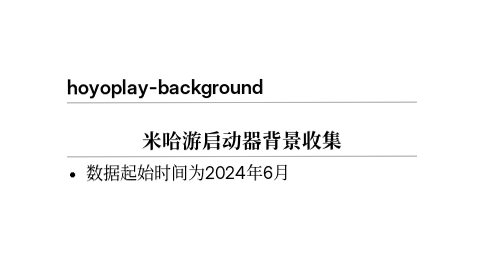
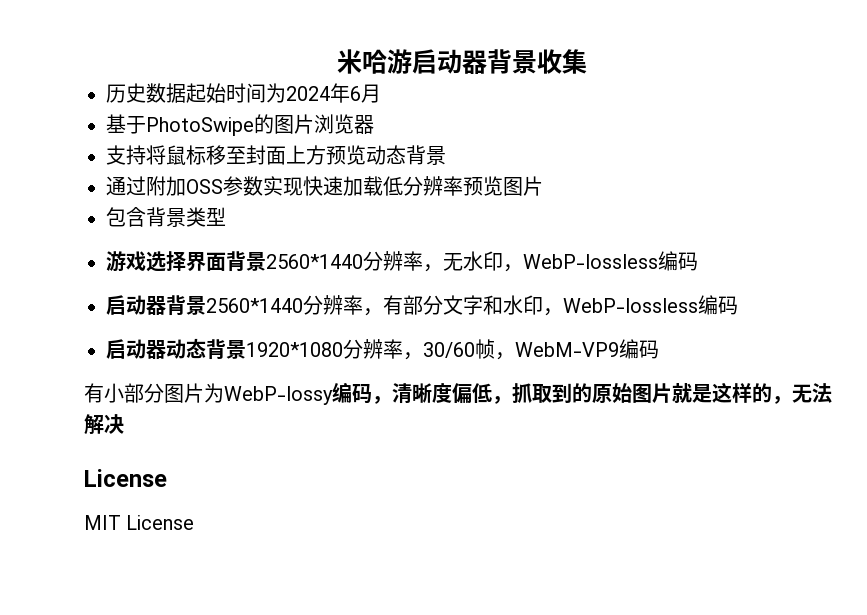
- hoyoplay-background
- 数据起始时间为2024年6月
+ 历史数据起始时间为2024年6月
+ 基于PhotoSwipe的图片浏览器
+ 支持将鼠标移至封面上方预览动态背景
+ 通过附加OSS参数实现快速加载低分辨率预览图片
+ 包含背景类型
+ 游戏选择界面背景2560*1440分辨率，无水印，WebP-lossless编码
+ 启动器背景2560*1440分辨率，有部分文字和水印，WebP-lossless编码
+ 启动器动态背景1920*1080分辨率，30/60帧，WebM-VP9编码
+ 有小部分图片为WebP-lossy编码，清晰度偏低，抓取到的原始图片就是这样的，无法解决
+ License
+ MIT License

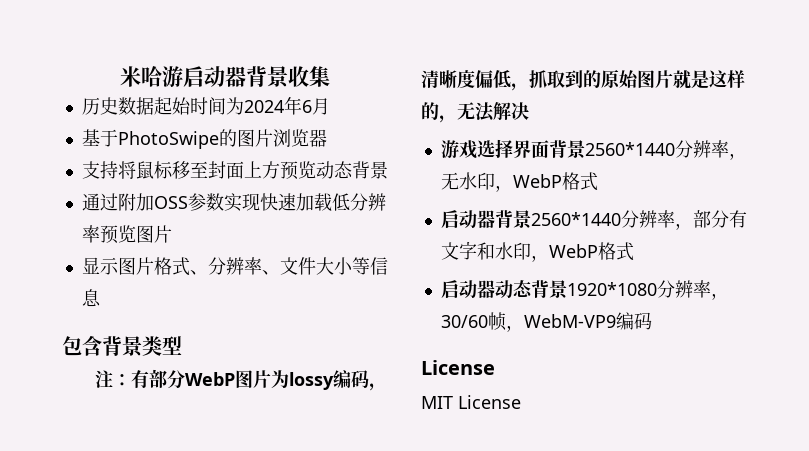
+ 显示图片格式、分辨率、文件大小等信息
  包含背景类型
- 游戏选择界面背景2560*1440分辨率，无水印，WebP-lossless编码
- 启动器背景2560*1440分辨率，有部分文字和水印，WebP-lossless编码
- 启动器动态背景1920*1080分辨率，30/60帧，WebM-VP9编码
- 有小部分图片为WebP-lossy编码，清晰度偏低，抓取到的原始图片就是这样的，无法解决
+ 注：有部分WebP图片为lossy编码，清晰度偏低，抓取到的原始图片就是这样的，无法解决
+ 游戏选择界面背景2560*1440分辨率，无水印，WebP格式
+ 启动器背景2560*1440分辨率，部分有文字和水印，WebP格式
+ 启动器动态背景1920*1080分辨率，30/60帧，WebM-VP9编码

